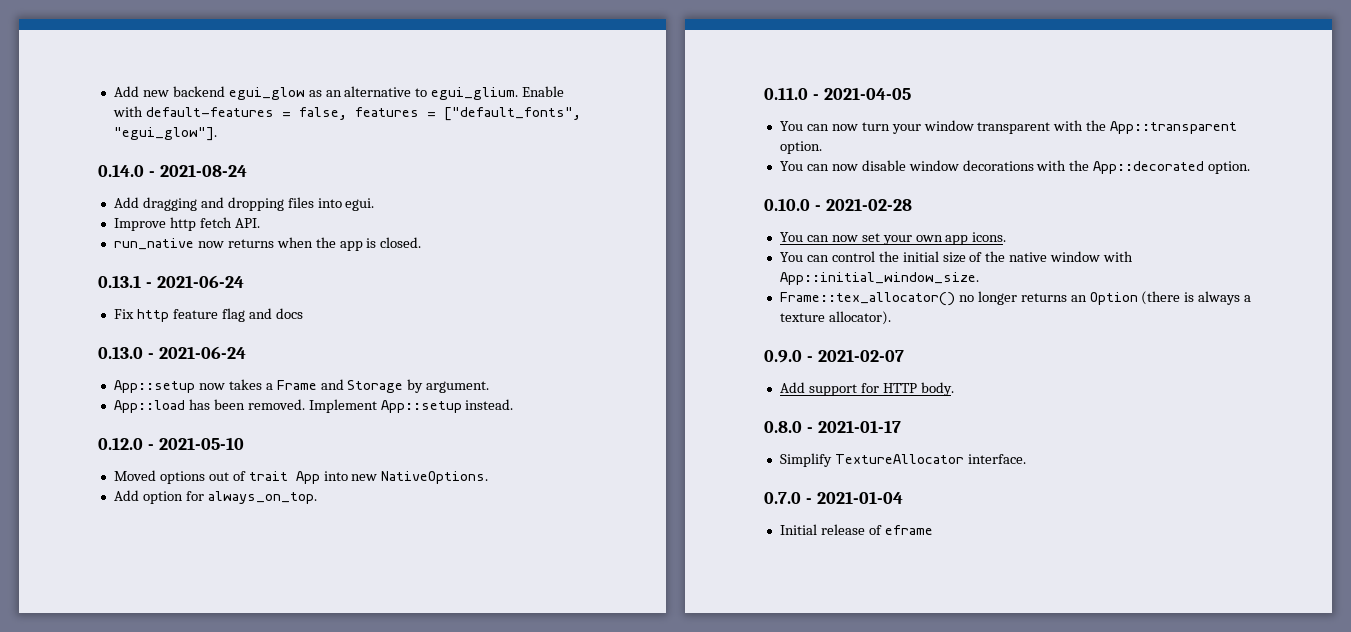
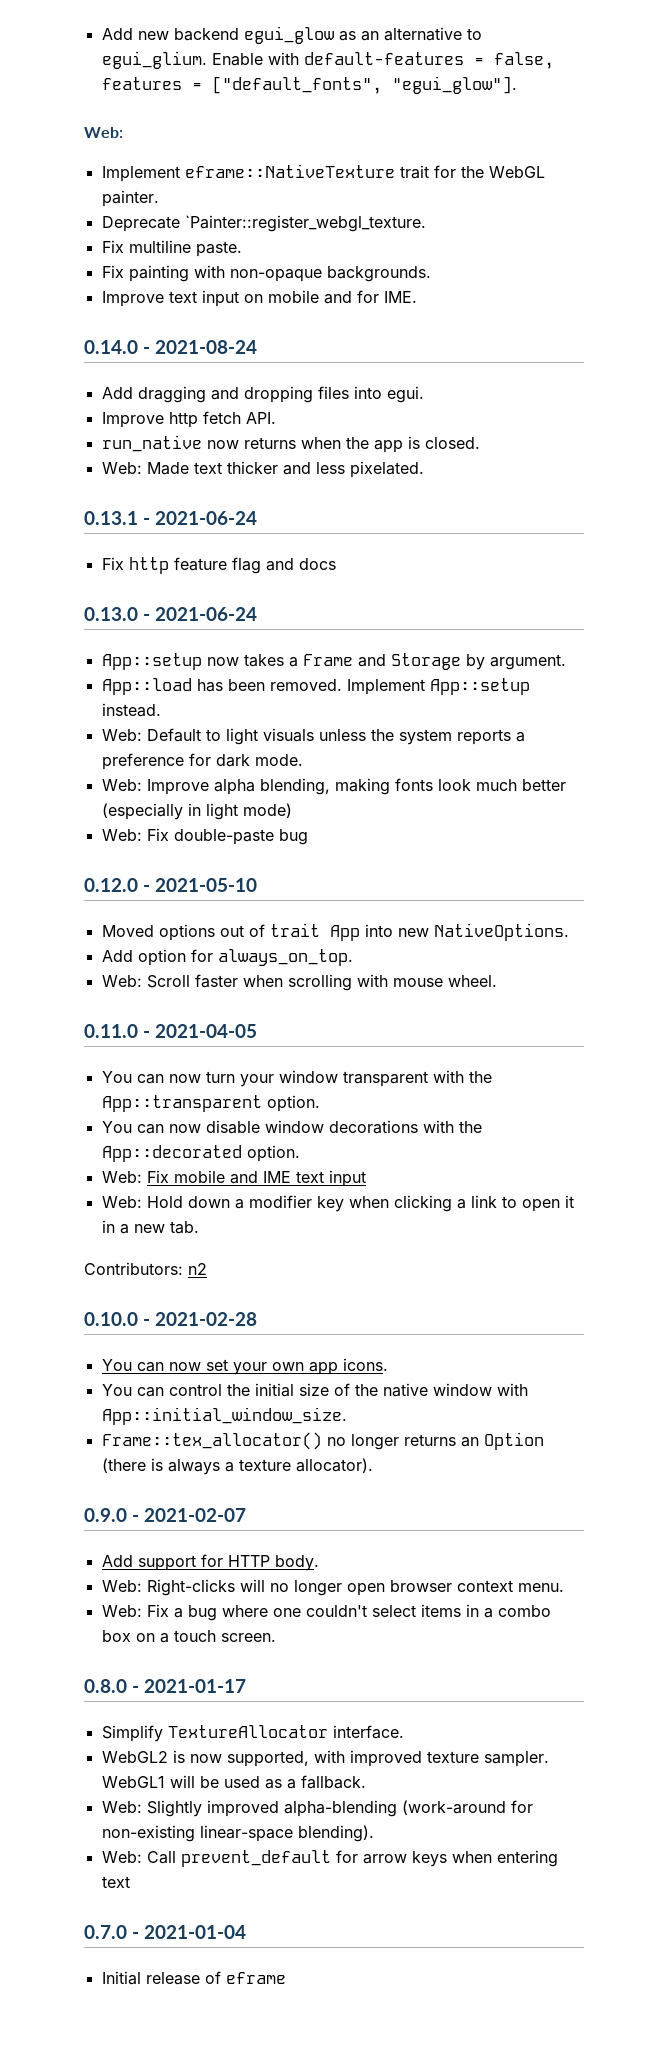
  Enable with default-features = false, features = ["default_fonts", "egui_glow"].
+ Web:
+ Implement eframe::NativeTexture trait for the WebGL painter.
+ Deprecate `Painter::register_webgl_texture.
+ Fix multiline paste.
+ Fix painting with non-opaque backgrounds.
+ Improve text input on mobile and for IME.
+ Web: Made text thicker and less pixelated.
+ Web: Default to light visuals unless the system reports a preference for dark mode.
+ Web: Improve alpha blending, making fonts look much better (especially in light mode)
+ Web: Fix double-paste bug
+ Web: Scroll faster when scrolling with mouse wheel.
+ Web: Fix mobile and IME text input
+ Web: Hold down a modifier key when clicking a link to open it in a new tab.
+ Contributors: n2
+ Web: Right-clicks will no longer open browser context menu.
+ Web: Fix a bug where one couldn't select items in a combo box on a touch screen.
+ WebGL2 is now supported, with improved texture sampler. WebGL1 will be used as a fallback.
+ Web: Slightly improved alpha-blending (work-around for non-existing linear-space blending).
+ Web: Call prevent_default for arrow keys when entering text

